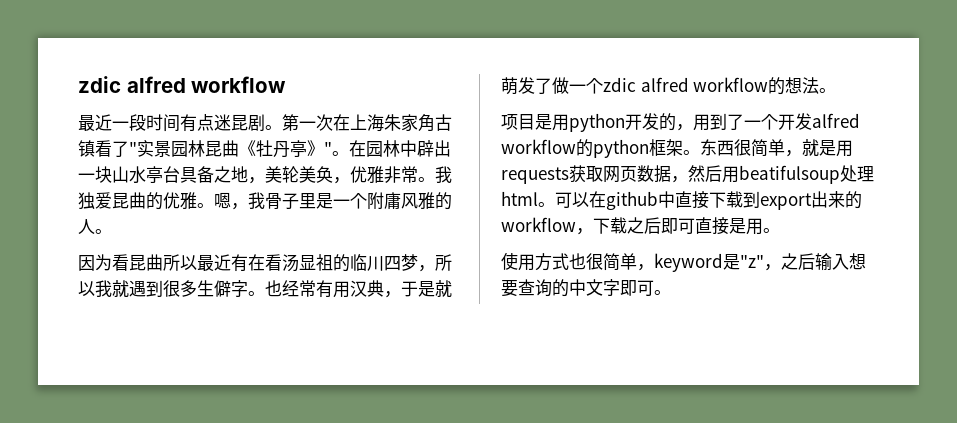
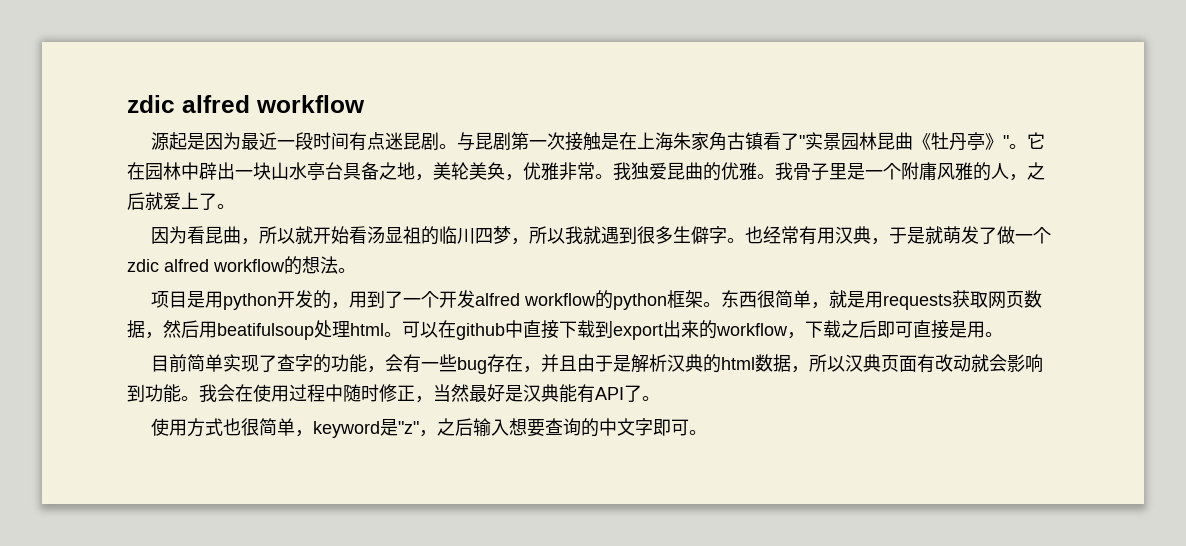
- 最近一段时间有点迷昆剧。
+ 源起是因为最近一段时间有点迷昆剧。
- 第一次在上海朱家角古镇看了"实景园林昆曲《牡丹亭》"。
+ 与昆剧第一次接触是在上海朱家角古镇看了"实景园林昆曲《牡丹亭》"。
- 在园林中辟出一块山水亭台具备之地，美轮美奂，优雅非常。
+ 它在园林中辟出一块山水亭台具备之地，美轮美奂，优雅非常。
- 嗯，我骨子里是一个附庸风雅的人。
+ 我骨子里是一个附庸风雅的人，之后就爱上了。
- 因为看昆曲所以最近有在看汤显祖的临川四梦，所以我就遇到很多生僻字。
+ 因为看昆曲，所以就开始看汤显祖的临川四梦，所以我就遇到很多生僻字。
+ 目前简单实现了查字的功能，会有一些bug存在，并且由于是解析汉典的html数据，所以汉典页面有改动就会影响到功能。我会在使用过程中随时修正，当然最好是汉典能有API了。

